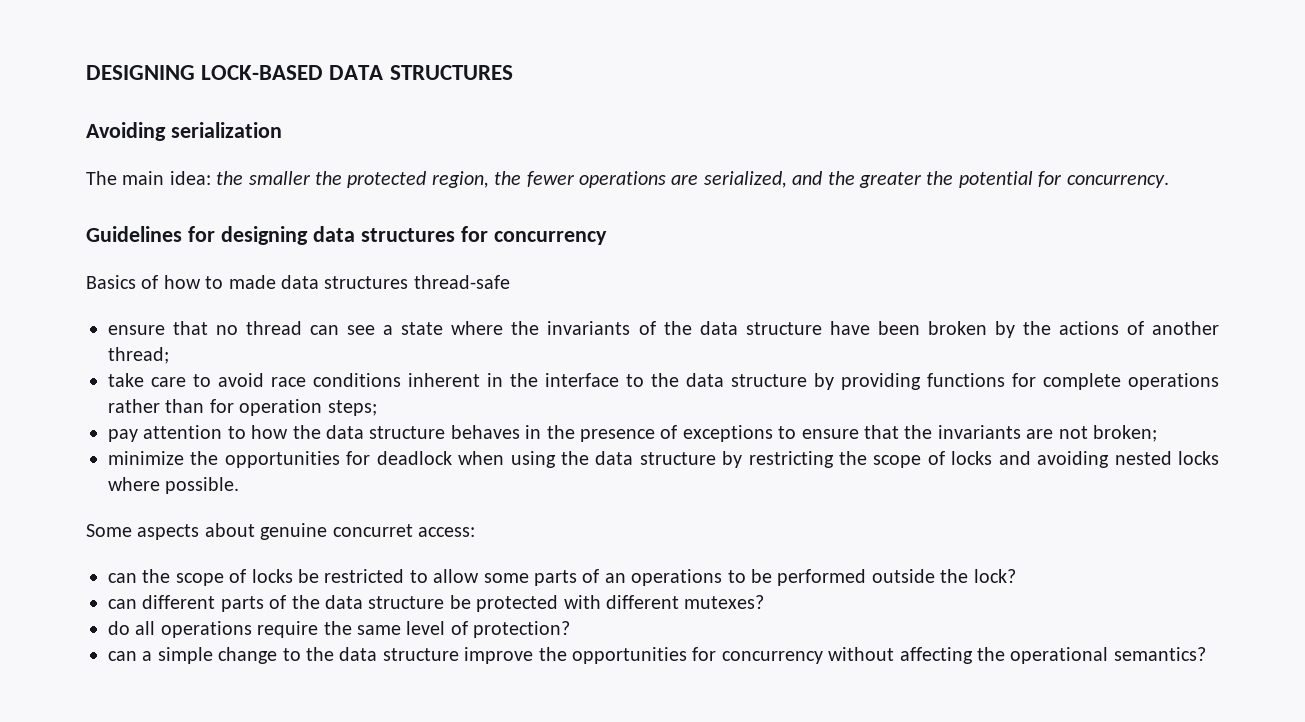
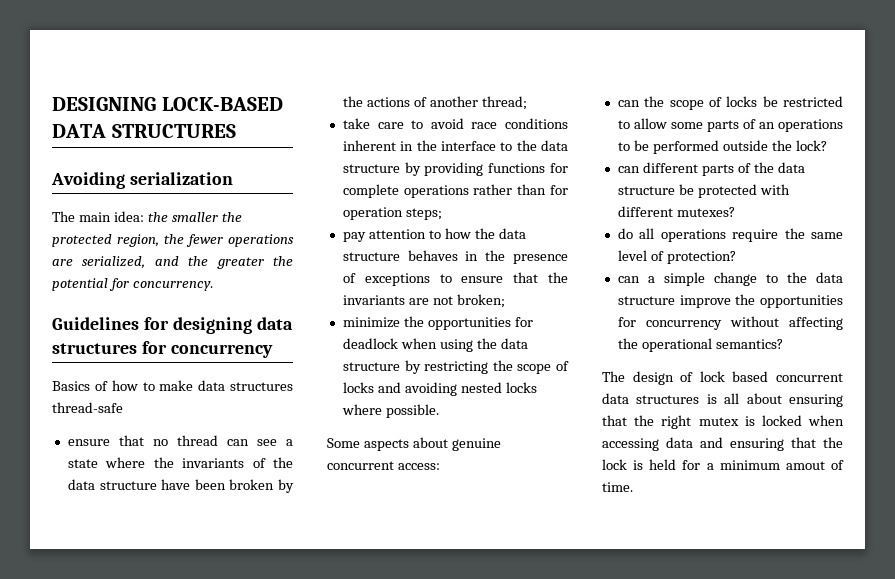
- Basics of how to made data structures thread-safe
+ Basics of how to make data structures thread-safe
- Some aspects about genuine concurret access:
+ Some aspects about genuine concurrent access:
+ The design of lock based concurrent data structures is all about ensuring that the right mutex is locked when accessing data and ensuring that the lock is held for a minimum amout of time.

